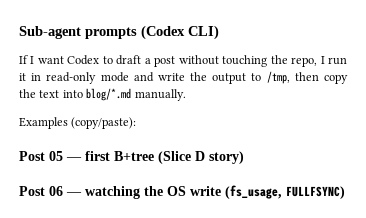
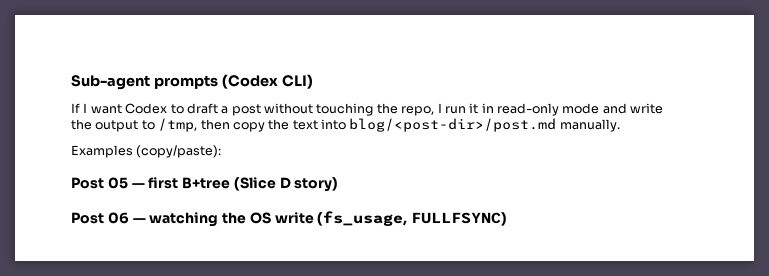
- If I want Codex to draft a post without touching the repo, I run it in read-only mode and write the output to /tmp, then copy the text into blog/*.md manually.
+ If I want Codex to draft a post without touching the repo, I run it in read-only mode and write the output to /tmp, then copy the text into blog/<post-dir>/post.md manually.

